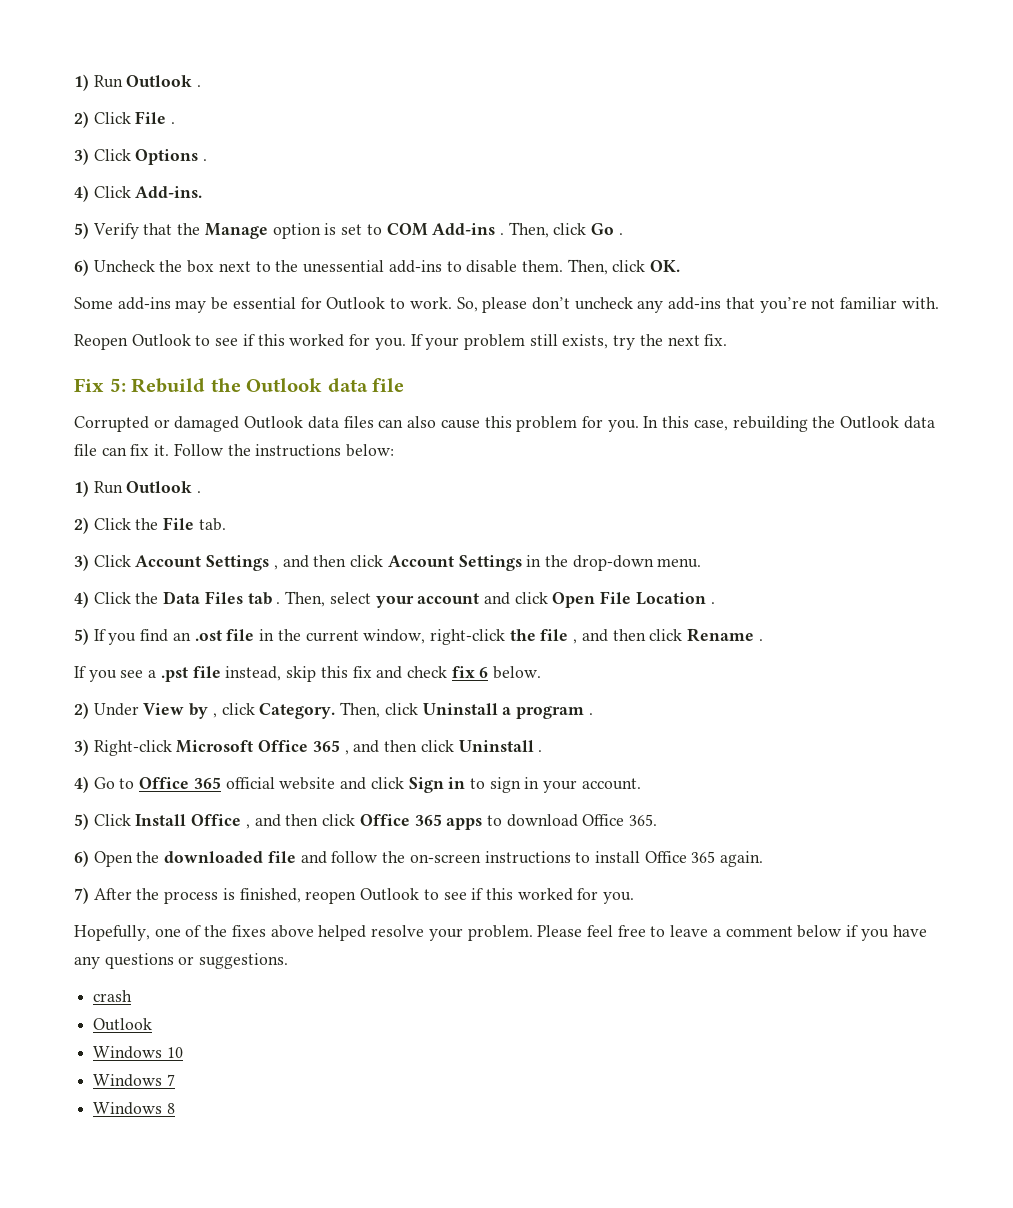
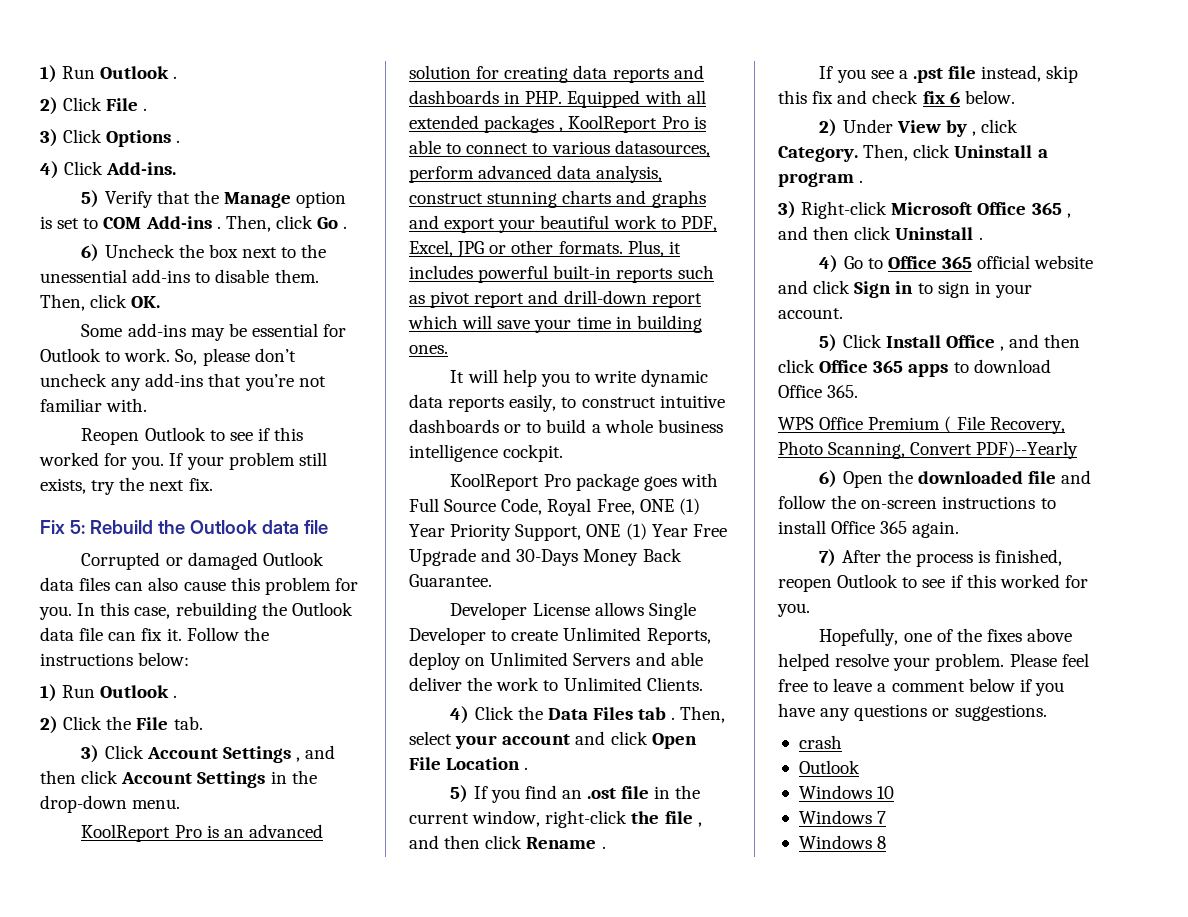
+ KoolReport Pro is an advanced solution for creating data reports and dashboards in PHP. Equipped with all extended packages , KoolReport Pro is able to connect to various datasources, perform advanced data analysis, construct stunning charts and graphs and export your beautiful work to PDF, Excel, JPG or other formats. Plus, it includes powerful built-in reports such as pivot report and drill-down report which will save your time in building ones.
+ It will help you to write dynamic data reports easily, to construct intuitive dashboards or to build a whole business intelligence cockpit.
+ KoolReport Pro package goes with Full Source Code, Royal Free, ONE (1) Year Priority Support, ONE (1) Year Free Upgrade and 30-Days Money Back Guarantee.
+ Developer License allows Single Developer to create Unlimited Reports, deploy on Unlimited Servers and able deliver the work to Unlimited Clients.
+ WPS Office Premium ( File Recovery, Photo Scanning, Convert PDF)--Yearly

